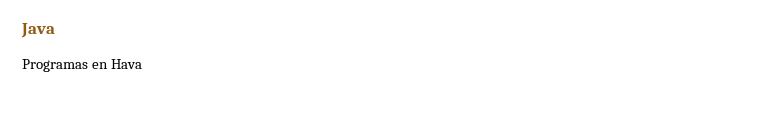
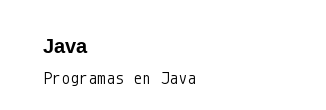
- Programas en Hava
+ Programas en Java

